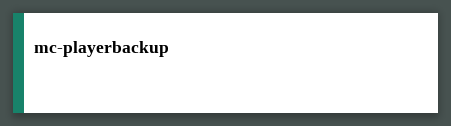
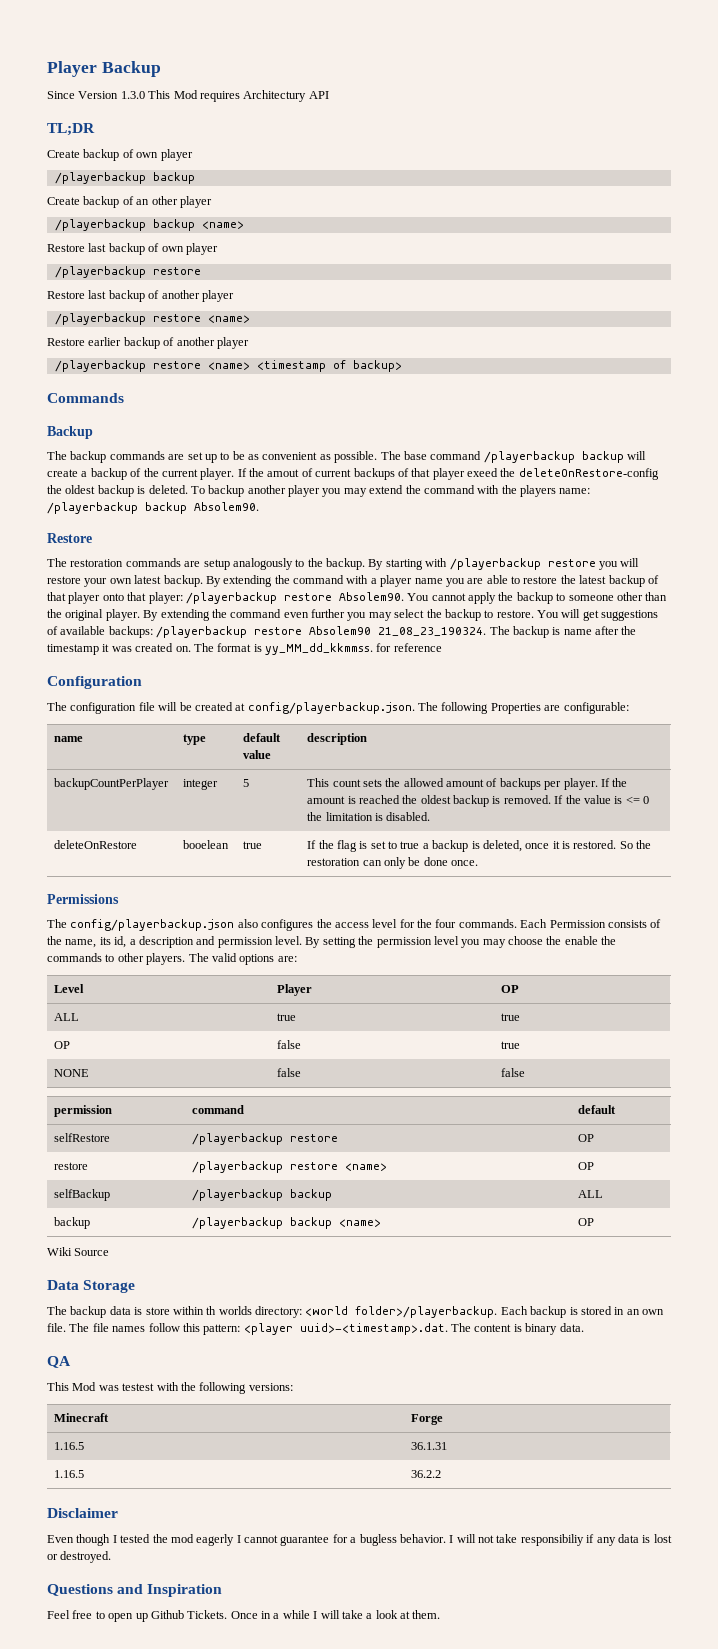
- mc-playerbackup
+ Player Backup
+ Since Version 1.3.0 This Mod requires Architectury API
+ TL;DR
+ Create backup of own player
+ /playerbackup backup
+ Create backup of an other player
+ /playerbackup backup <name>
+ Restore last backup of own player
+ /playerbackup restore
+ Restore last backup of another player
+ /playerbackup restore <name>
+ Restore earlier backup of another player
+ /playerbackup restore <name> <timestamp of backup>
+ Commands
+ Backup
+ The backup commands are set up to be as convenient as possible. The base command /playerbackup backup will create a backup of the current player. If the amout of current backups of that player exeed the deleteOnRestore-config the oldest backup is deleted. To backup another player you may extend the command with the players name: /playerbackup backup Absolem90.
+ Restore
+ The restoration commands are setup analogously to the backup. By starting with /playerbackup restore you will restore your own latest backup. By extending the command with a player name you are able to restore the latest backup of that player onto that player: /playerbackup restore Absolem90. You cannot apply the backup to someone other than the original player. By extending the command even further you may select the backup to restore. You will get suggestions of available backups: /playerbackup restore Absolem90 21_08_23_190324. The backup is name after the timestamp it was created on. The format is yy_MM_dd_kkmmss. for reference
+ Configuration
+ The configuration file will be created at config/playerbackup.json. The following Properties are configurable:
+ name | type | default value | description
+ backupCountPerPlayer | integer | 5 | This count sets the allowed amount of backups per player. If the amount is reached the oldest backup is removed. If the value is <= 0 the limitation is disabled.
+ deleteOnRestore | booelean | true | If the flag is set to true a backup is deleted, once it is restored. So the restoration can only be done once.
+ Permissions
+ The config/playerbackup.json also configures the access level for the four commands. Each Permission consists of the name, its id, a description and permission level. By setting the permission level you may choose the enable the commands to other players. The valid options are:
+ Level | Player | OP
+ ALL | true | true
+ OP | false | true
+ NONE | false | false
+ permission | command | default
+ selfRestore | /playerbackup restore | OP
+ restore | /playerbackup restore <name> | OP
+ selfBackup | /playerbackup backup | ALL
+ backup | /playerbackup backup <name> | OP
+ Wiki Source
+ Data Storage
+ The backup data is store within th worlds directory: <world folder>/playerbackup. Each backup is stored in an own file. The file names follow this pattern: <player uuid>-<timestamp>.dat. The content is binary data.
+ QA
+ This Mod was testest with the following versions:
+ Minecraft | Forge
+ 1.16.5 | 36.1.31
+ 1.16.5 | 36.2.2
+ Disclaimer
+ Even though I tested the mod eagerly I cannot guarantee for a bugless behavior. I will not take responsibiliy if any data is lost or destroyed.
+ Questions and Inspiration
+ Feel free to open up Github Tickets. Once in a while I will take a look at them.

